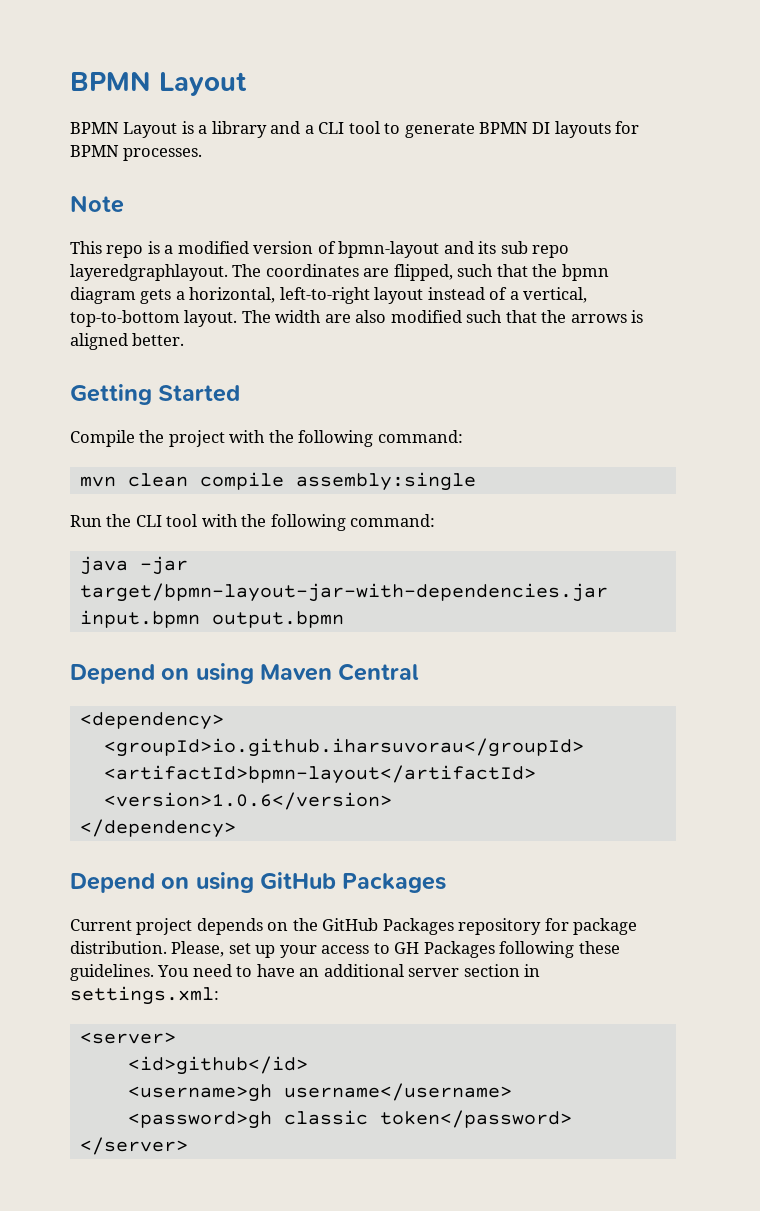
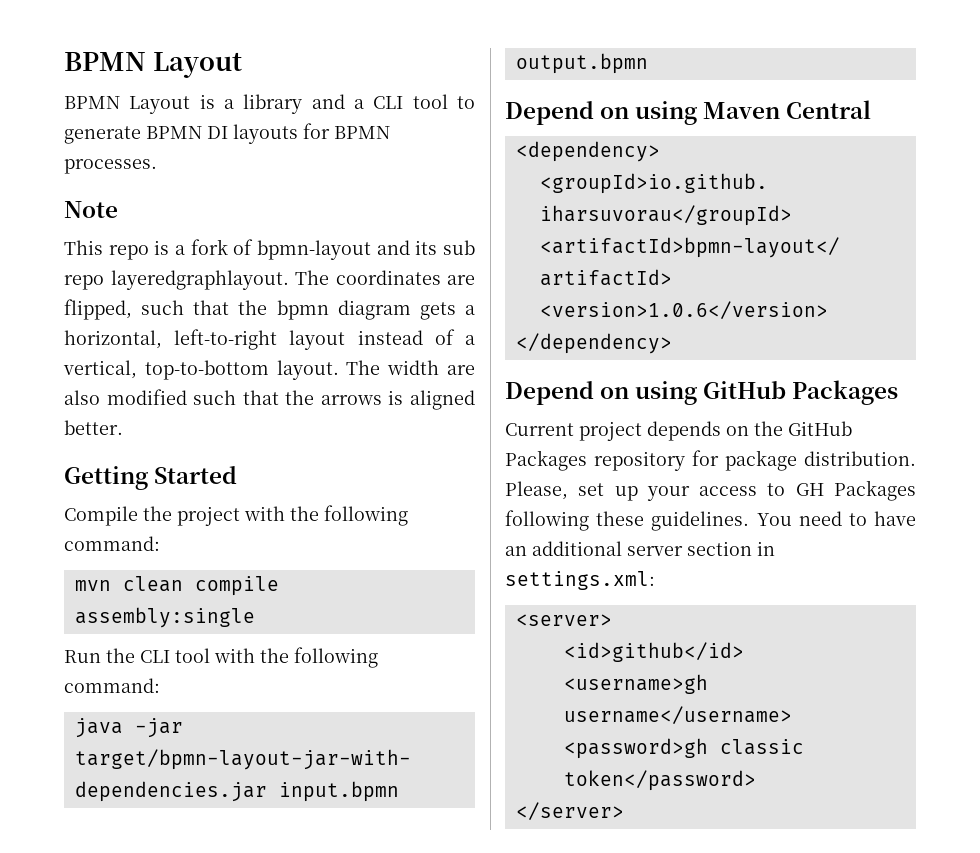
- This repo is a modified version of bpmn-layout and its sub repo layeredgraphlayout.
+ This repo is a fork of bpmn-layout and its sub repo layeredgraphlayout.

